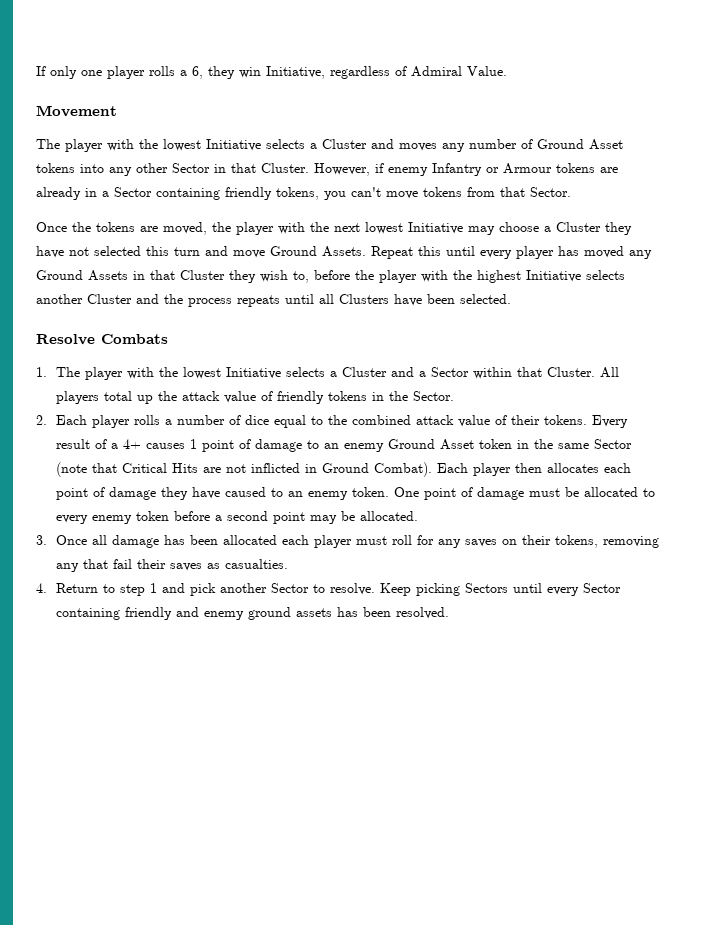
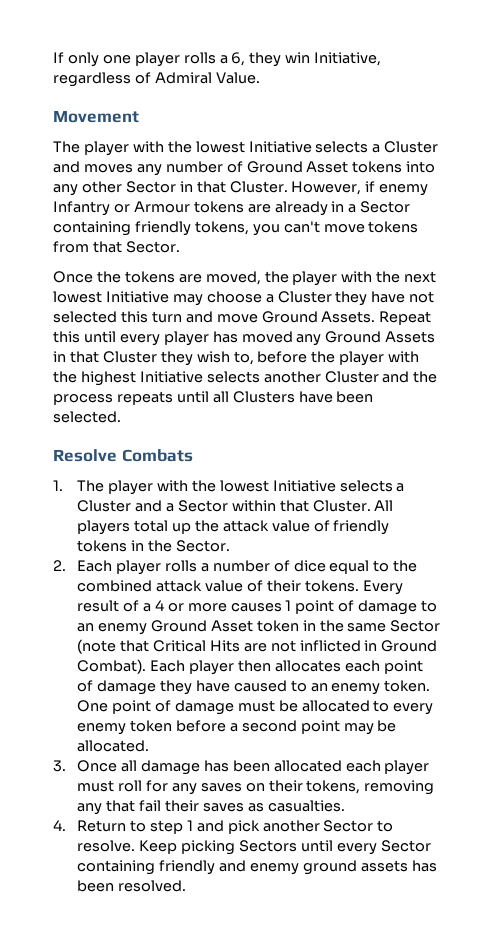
- Every result of a 4+ causes 1 point of damage to an enemy Ground Asset token in the same Sector (note that Critical Hits are not inflicted in Ground Combat).
+ Every result of a 4 or more causes 1 point of damage to an enemy Ground Asset token in the same Sector (note that Critical Hits are not inflicted in Ground Combat).

